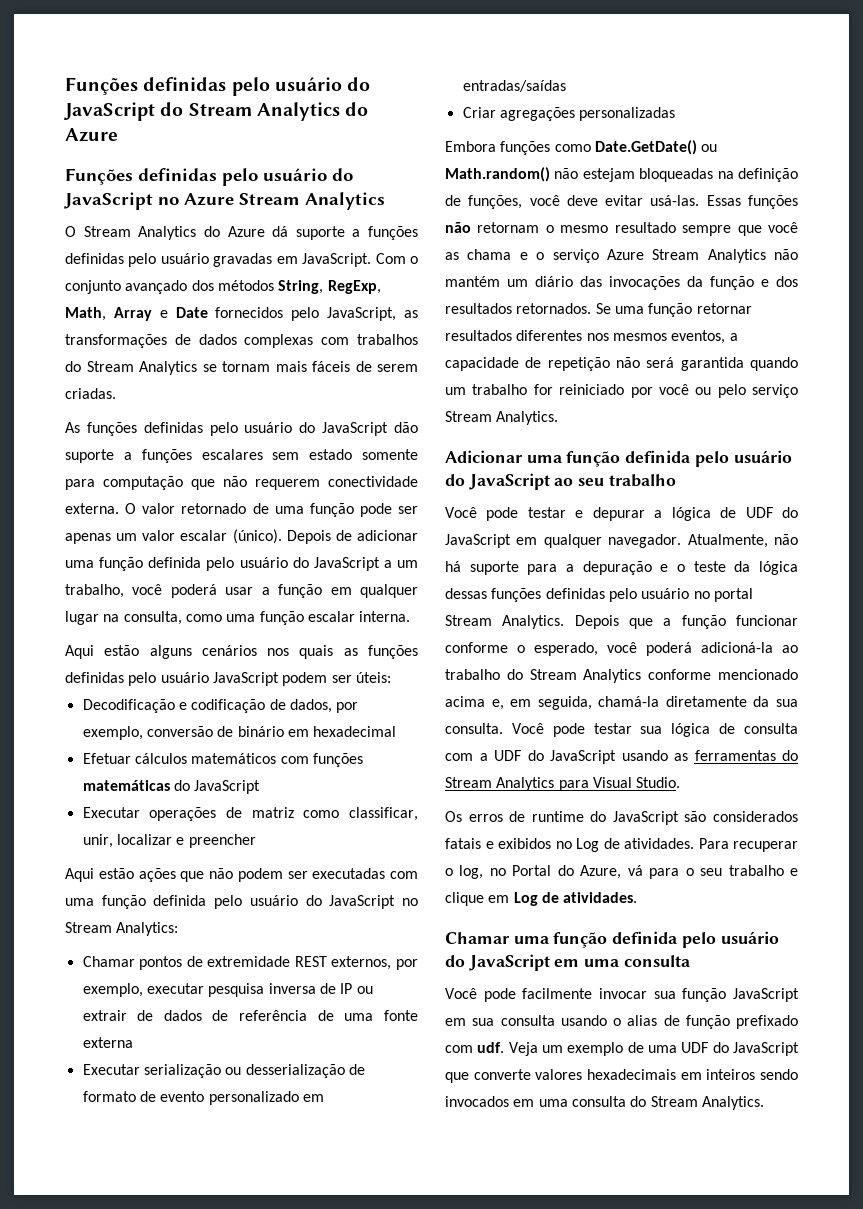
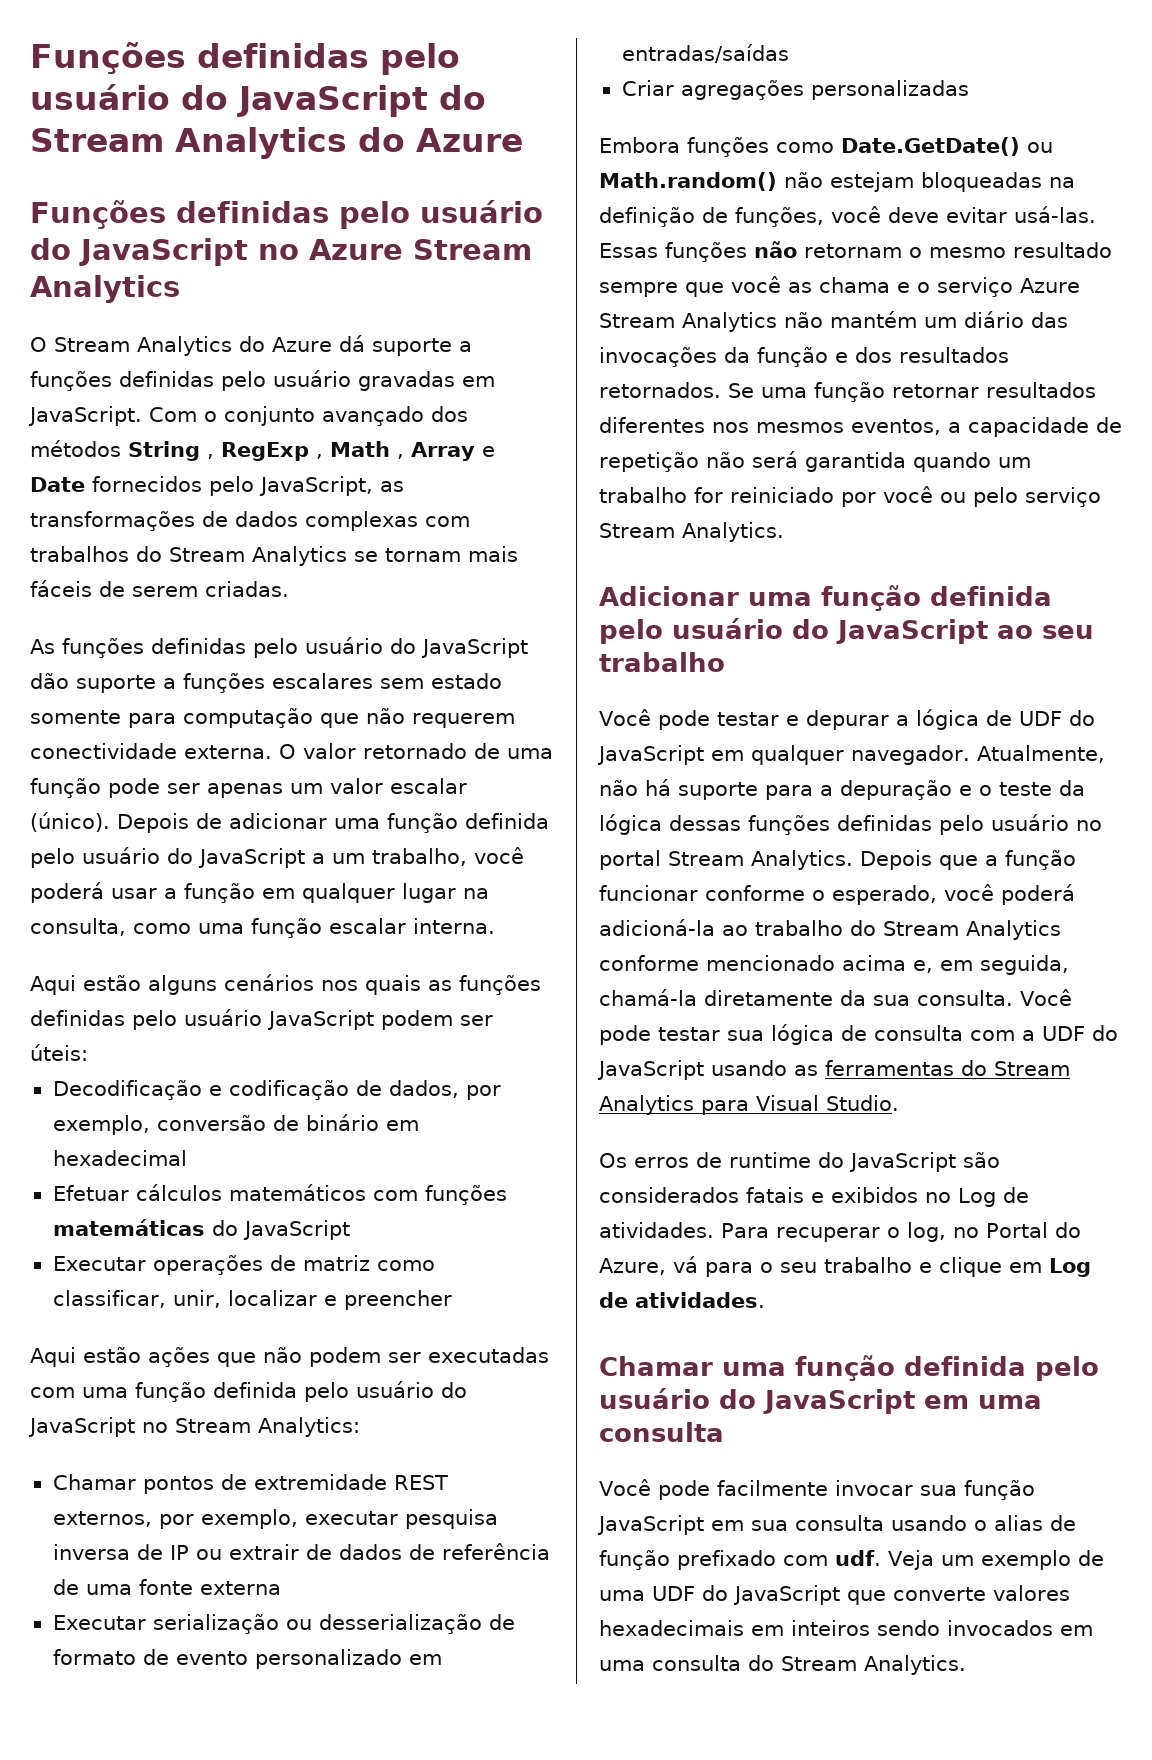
- Com o conjunto avançado dos métodos String, RegExp, Math, Array e Date fornecidos pelo JavaScript, as transformações de dados complexas com trabalhos do Stream Analytics se tornam mais fáceis de serem criadas.
+ Com o conjunto avançado dos métodos String , RegExp , Math , Array e Date fornecidos pelo JavaScript, as transformações de dados complexas com trabalhos do Stream Analytics se tornam mais fáceis de serem criadas.

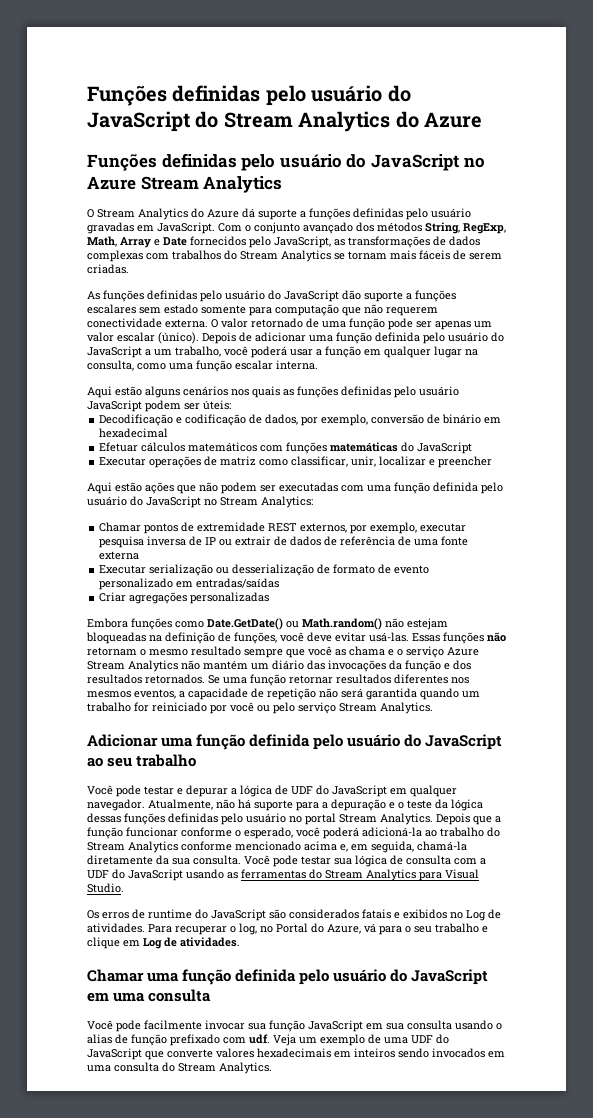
- Com o conjunto avançado dos métodos String , RegExp , Math , Array e Date fornecidos pelo JavaScript, as transformações de dados complexas com trabalhos do Stream Analytics se tornam mais fáceis de serem criadas.
+ Com o conjunto avançado dos métodos String, RegExp, Math, Array e Date fornecidos pelo JavaScript, as transformações de dados complexas com trabalhos do Stream Analytics se tornam mais fáceis de serem criadas.

